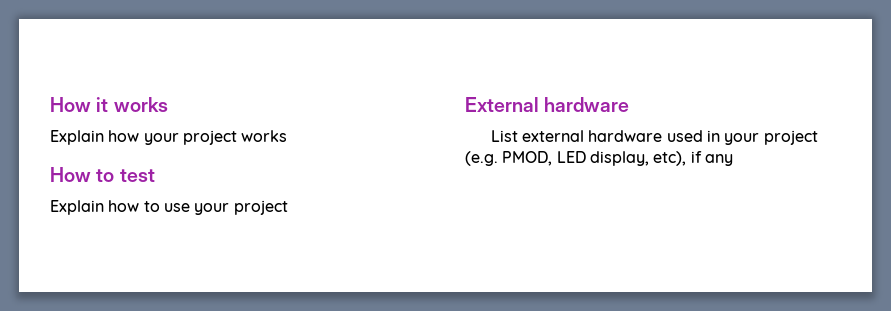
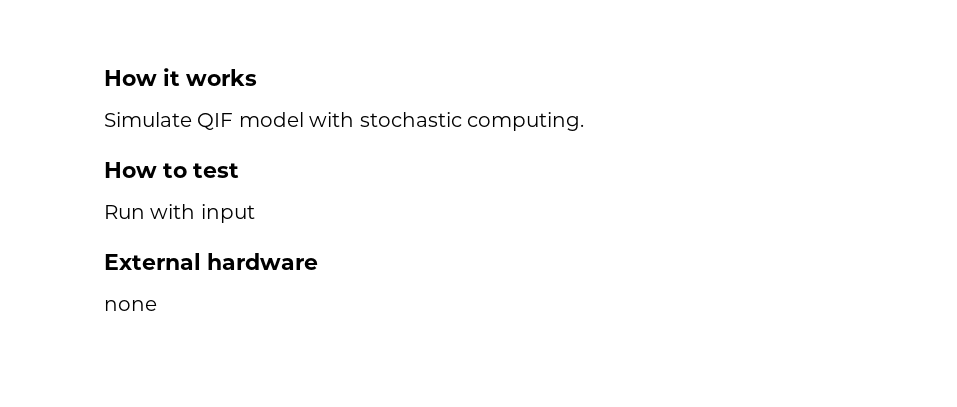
- Explain how your project works
+ Simulate QIF model with stochastic computing.
  How to test
- Explain how to use your project
+ Run with input
  External hardware
- List external hardware used in your project (e.g. PMOD, LED display, etc), if any
+ none

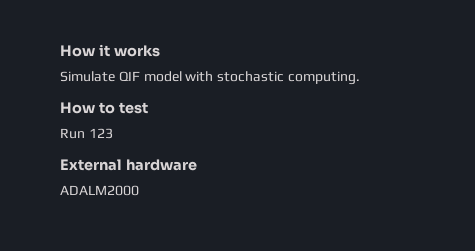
- Run with input
+ Run 123
- none
+ ADALM2000

